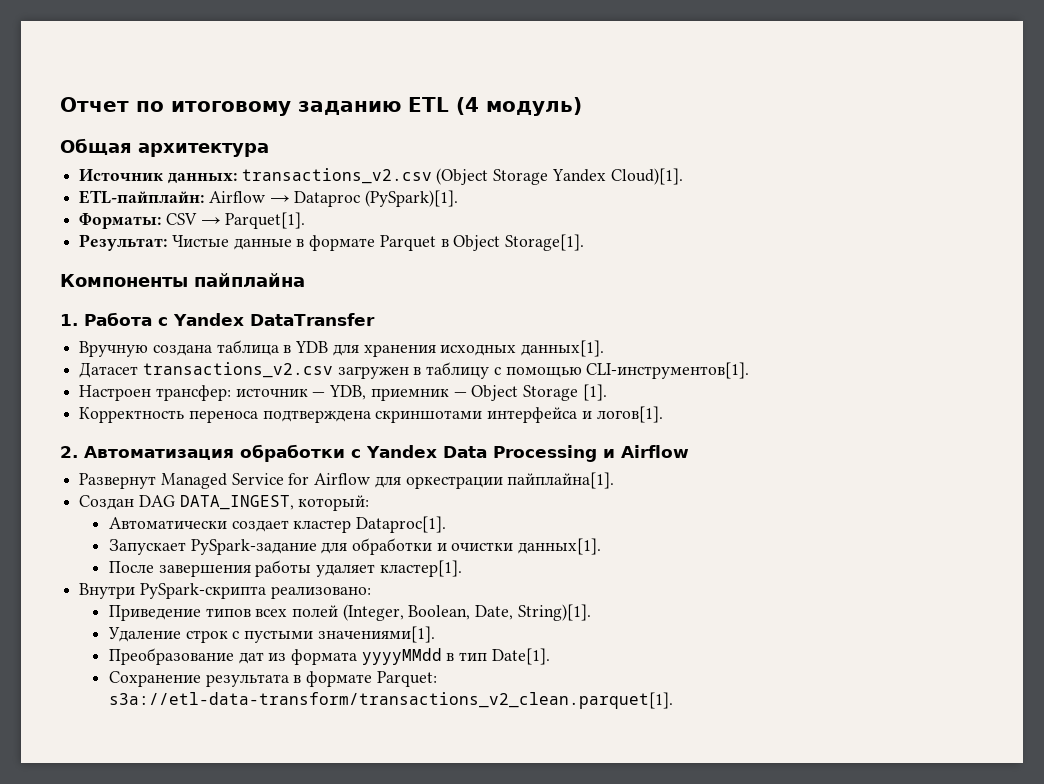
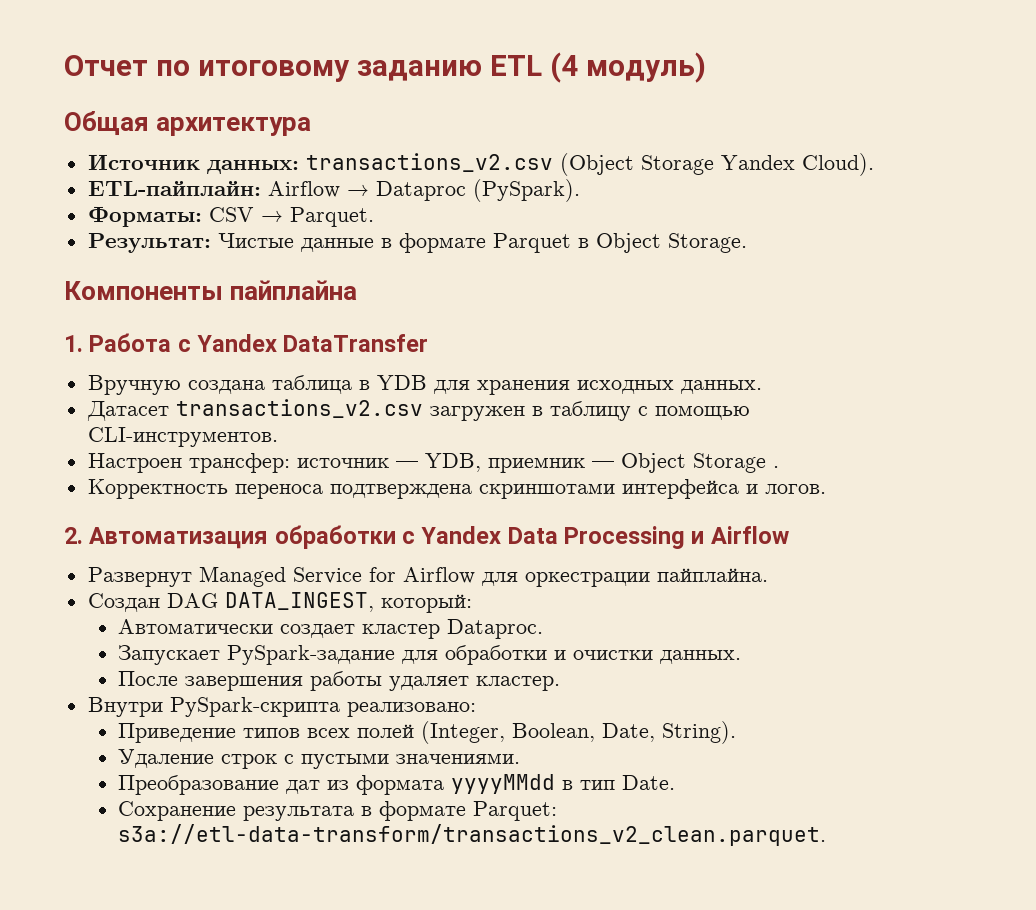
- Источник данных: transactions_v2.csv (Object Storage Yandex Cloud)[1].
+ Источник данных: transactions_v2.csv (Object Storage Yandex Cloud).
- ETL-пайплайн: Airflow → Dataproc (PySpark)[1].
+ ETL-пайплайн: Airflow → Dataproc (PySpark).
- Форматы: CSV → Parquet[1].
+ Форматы: CSV → Parquet.
- Результат: Чистые данные в формате Parquet в Object Storage[1].
+ Результат: Чистые данные в формате Parquet в Object Storage.
- Вручную создана таблица в YDB для хранения исходных данных[1].
+ Вручную создана таблица в YDB для хранения исходных данных.
- Датасет transactions_v2.csv загружен в таблицу с помощью CLI-инструментов[1].
+ Датасет transactions_v2.csv загружен в таблицу с помощью CLI-инструментов.
- Настроен трансфер: источник — YDB, приемник — Object Storage [1].
+ Настроен трансфер: источник — YDB, приемник — Object Storage .
- Корректность переноса подтверждена скриншотами интерфейса и логов[1].
+ Корректность переноса подтверждена скриншотами интерфейса и логов.
- Развернут Managed Service for Airflow для оркестрации пайплайна[1].
+ Развернут Managed Service for Airflow для оркестрации пайплайна.
- Автоматически создает кластер Dataproc[1].
+ Автоматически создает кластер Dataproc.
- Запускает PySpark-задание для обработки и очистки данных[1].
+ Запускает PySpark-задание для обработки и очистки данных.
- После завершения работы удаляет кластер[1].
+ После завершения работы удаляет кластер.
- Приведение типов всех полей (Integer, Boolean, Date, String)[1].
+ Приведение типов всех полей (Integer, Boolean, Date, String).
- Удаление строк с пустыми значениями[1].
+ Удаление строк с пустыми значениями.
- Преобразование дат из формата yyyyMMdd в тип Date[1].
+ Преобразование дат из формата yyyyMMdd в тип Date.
- Сохранение результата в формате Parquet: s3a://etl-data-transform/transactions_v2_clean.parquet[1].
+ Сохранение результата в формате Parquet: s3a://etl-data-transform/transactions_v2_clean.parquet.

